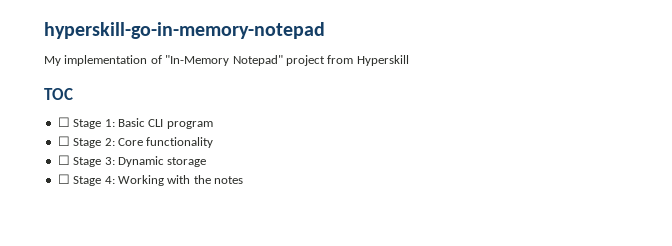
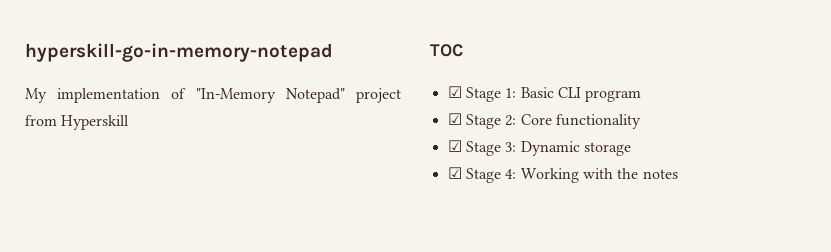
- ☐ Stage 1: Basic CLI program
+ ☑ Stage 1: Basic CLI program
- ☐ Stage 2: Core functionality
+ ☑ Stage 2: Core functionality
- ☐ Stage 3: Dynamic storage
+ ☑ Stage 3: Dynamic storage
- ☐ Stage 4: Working with the notes
+ ☑ Stage 4: Working with the notes

